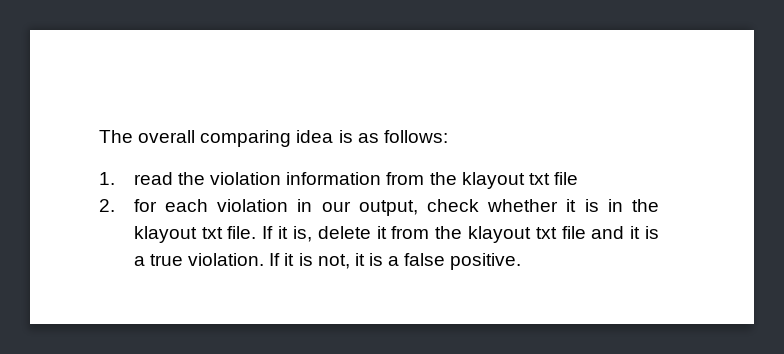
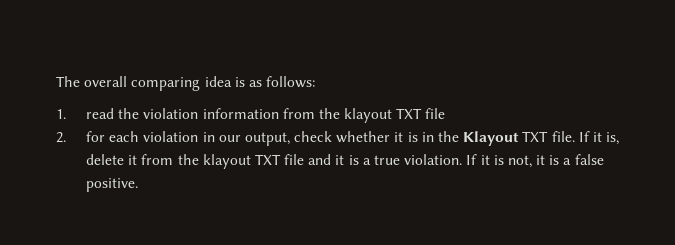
- 1. read the violation information from the klayout txt file
+ 1. read the violation information from the klayout TXT file
- 2. for each violation in our output, check whether it is in the klayout txt file.
+ 2. for each violation in our output, check whether it is in the Klayout TXT file.
- If it is, delete it from the klayout txt file and it is a true violation.
+ If it is, delete it from the klayout TXT file and it is a true violation.

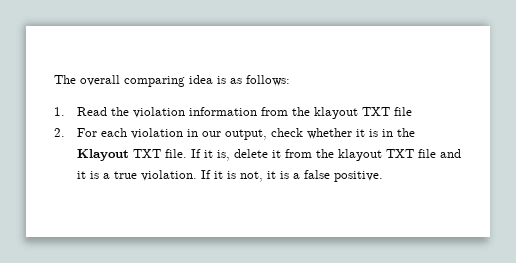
- 1. read the violation information from the klayout TXT file
+ 1. Read the violation information from the klayout TXT file
- 2. for each violation in our output, check whether it is in the Klayout TXT file.
+ 2. For each violation in our output, check whether it is in the Klayout TXT file.

